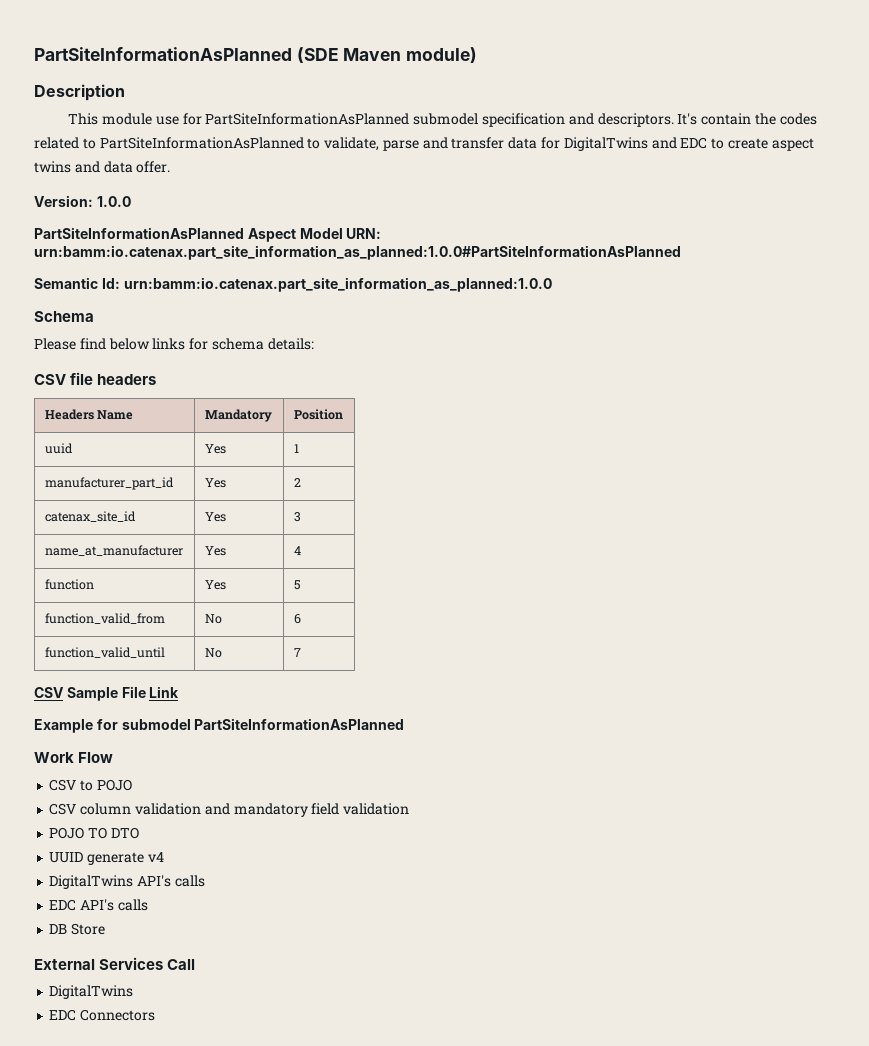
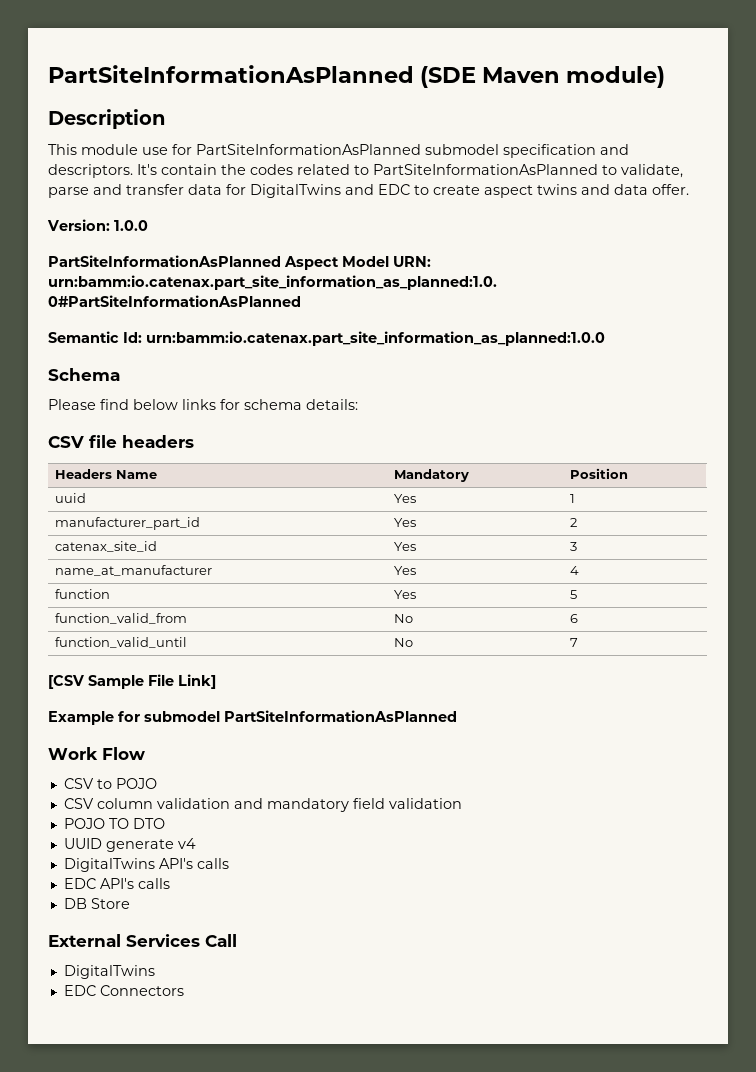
- CSV Sample File Link
+ [CSV Sample File Link]

